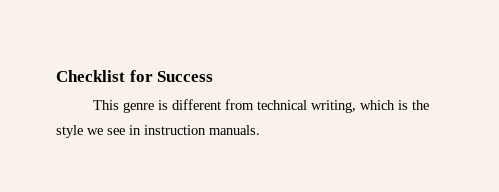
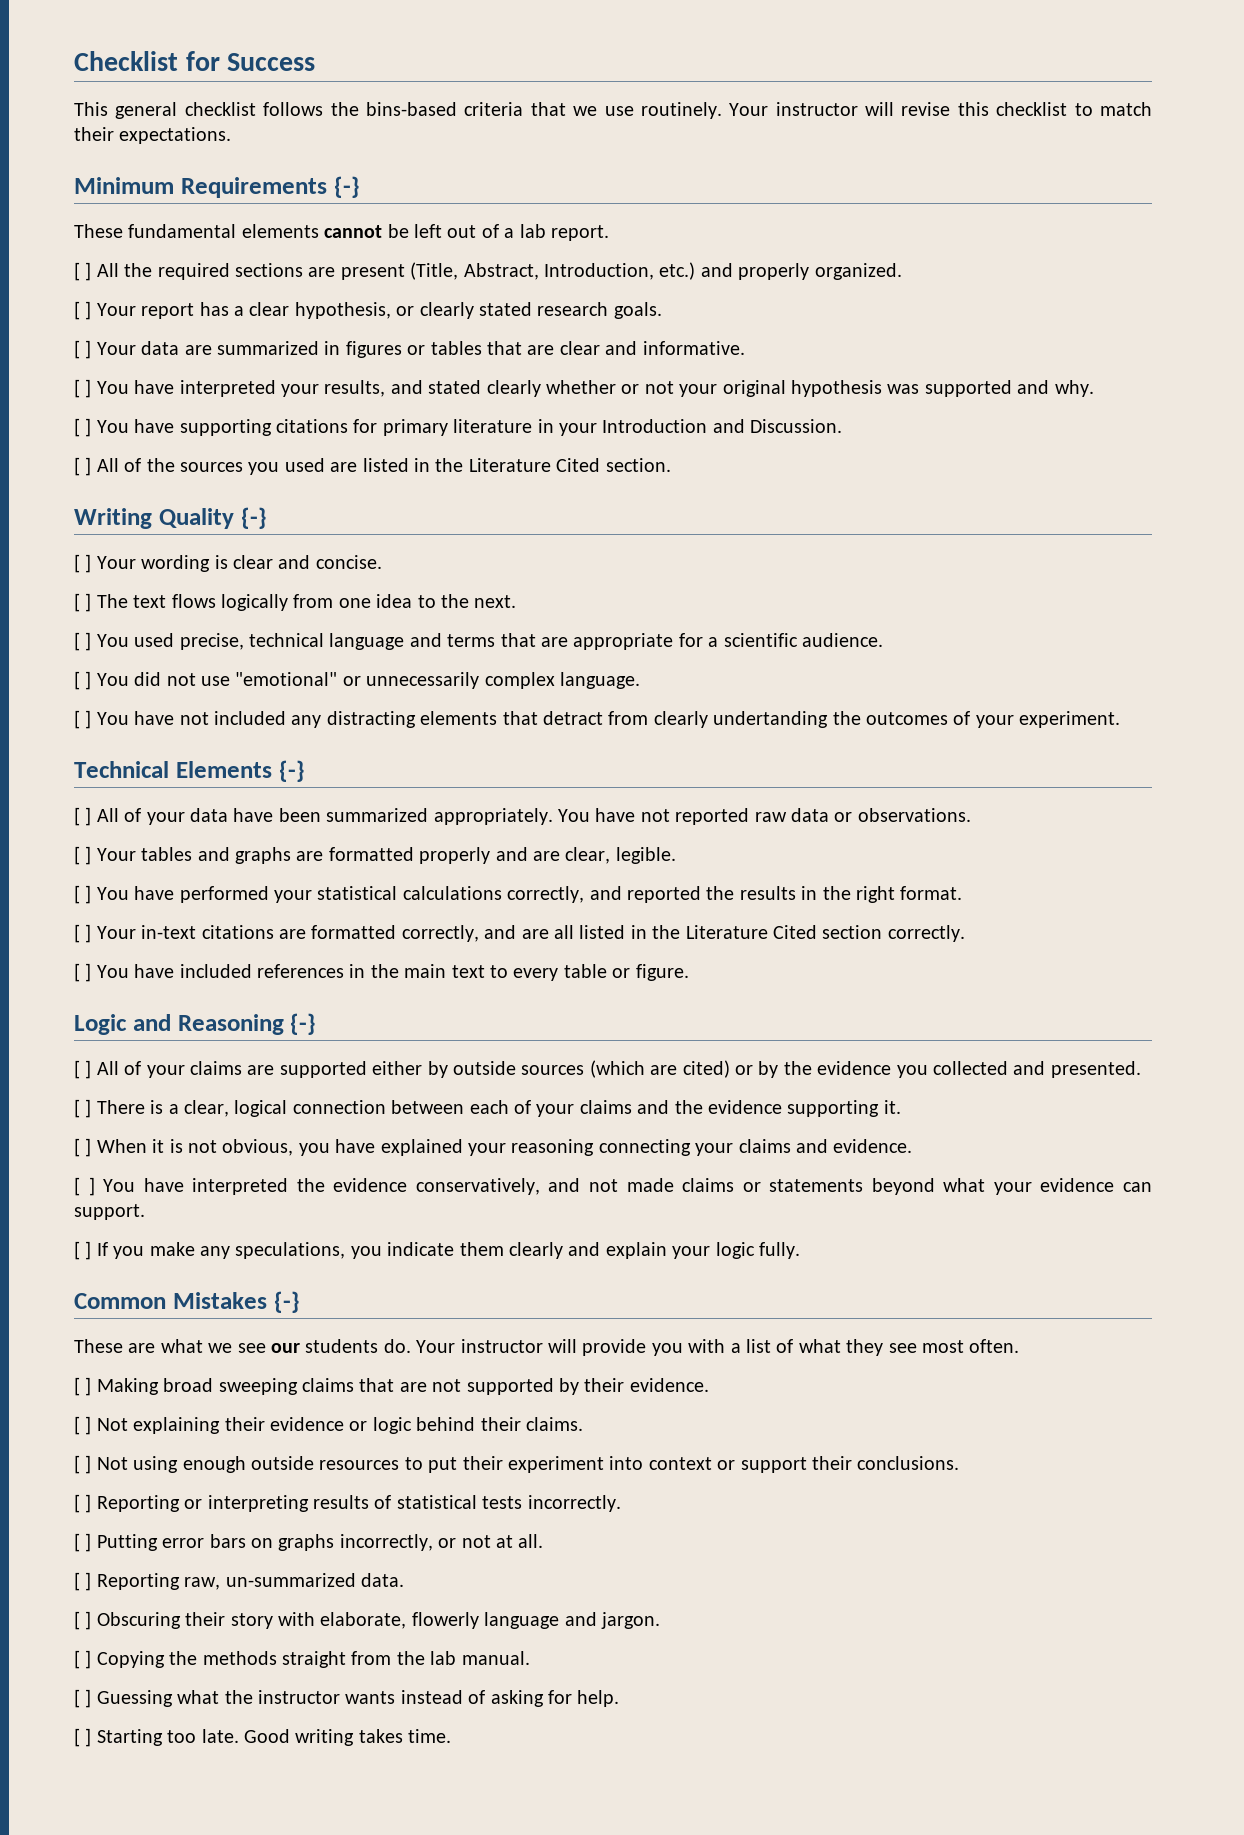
- This genre is different from technical writing, which is the style we see in instruction manuals.
+ This general checklist follows the bins-based criteria that we use routinely. Your instructor will revise this checklist to match their expectations.
+ Minimum Requirements {-}
+ These fundamental elements cannot be left out of a lab report.
+ [ ] All the required sections are present (Title, Abstract, Introduction, etc.) and properly organized.
+ [ ] Your report has a clear hypothesis, or clearly stated research goals.
+ [ ] Your data are summarized in figures or tables that are clear and informative.
+ [ ] You have interpreted your results, and stated clearly whether or not your original hypothesis was supported and why.
+ [ ] You have supporting citations for primary literature in your Introduction and Discussion.
+ [ ] All of the sources you used are listed in the Literature Cited section.
+ Writing Quality {-}
+ [ ] Your wording is clear and concise.
+ [ ] The text flows logically from one idea to the next.
+ [ ] You used precise, technical language and terms that are appropriate for a scientific audience.
+ [ ] You did not use "emotional" or unnecessarily complex language.
+ [ ] You have not included any distracting elements that detract from clearly undertanding the outcomes of your experiment.
+ Technical Elements {-}
+ [ ] All of your data have been summarized appropriately. You have not reported raw data or observations.
+ [ ] Your tables and graphs are formatted properly and are clear, legible.
+ [ ] You have performed your statistical calculations correctly, and reported the results in the right format.
+ [ ] Your in-text citations are formatted correctly, and are all listed in the Literature Cited section correctly.
+ [ ] You have included references in the main text to every table or figure.
+ Logic and Reasoning {-}
+ [ ] All of your claims are supported either by outside sources (which are cited) or by the evidence you collected and presented.
+ [ ] There is a clear, logical connection between each of your claims and the evidence supporting it.
+ [ ] When it is not obvious, you have explained your reasoning connecting your claims and evidence.
+ [ ] You have interpreted the evidence conservatively, and not made claims or statements beyond what your evidence can support.
+ [ ] If you make any speculations, you indicate them clearly and explain your logic fully.
+ Common Mistakes {-}
+ These are what we see our students do. Your instructor will provide you with a list of what they see most often.
+ [ ] Making broad sweeping claims that are not supported by their evidence.
+ [ ] Not explaining their evidence or logic behind their claims.
+ [ ] Not using enough outside resources to put their experiment into context or support their conclusions.
+ [ ] Reporting or interpreting results of statistical tests incorrectly.
+ [ ] Putting error bars on graphs incorrectly, or not at all.
+ [ ] Reporting raw, un-summarized data.
+ [ ] Obscuring their story with elaborate, flowerly language and jargon.
+ [ ] Copying the methods straight from the lab manual.
+ [ ] Guessing what the instructor wants instead of asking for help.
+ [ ] Starting too late. Good writing takes time.

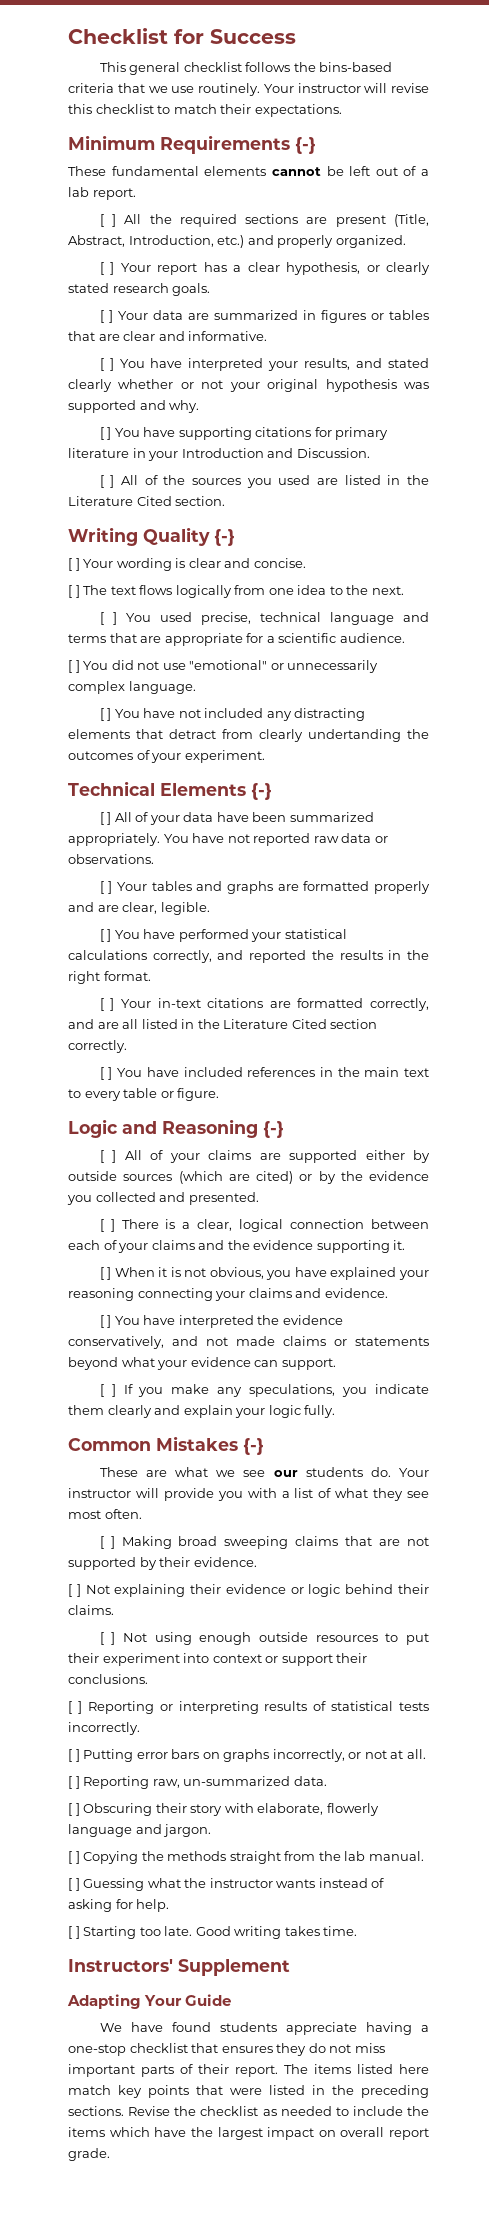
+ Instructors' Supplement
+ Adapting Your Guide
+ We have found students appreciate having a one-stop checklist that ensures they do not miss important parts of their report. The items listed here match key points that were listed in the preceding sections. Revise the checklist as needed to include the items which have the largest impact on overall report grade.

